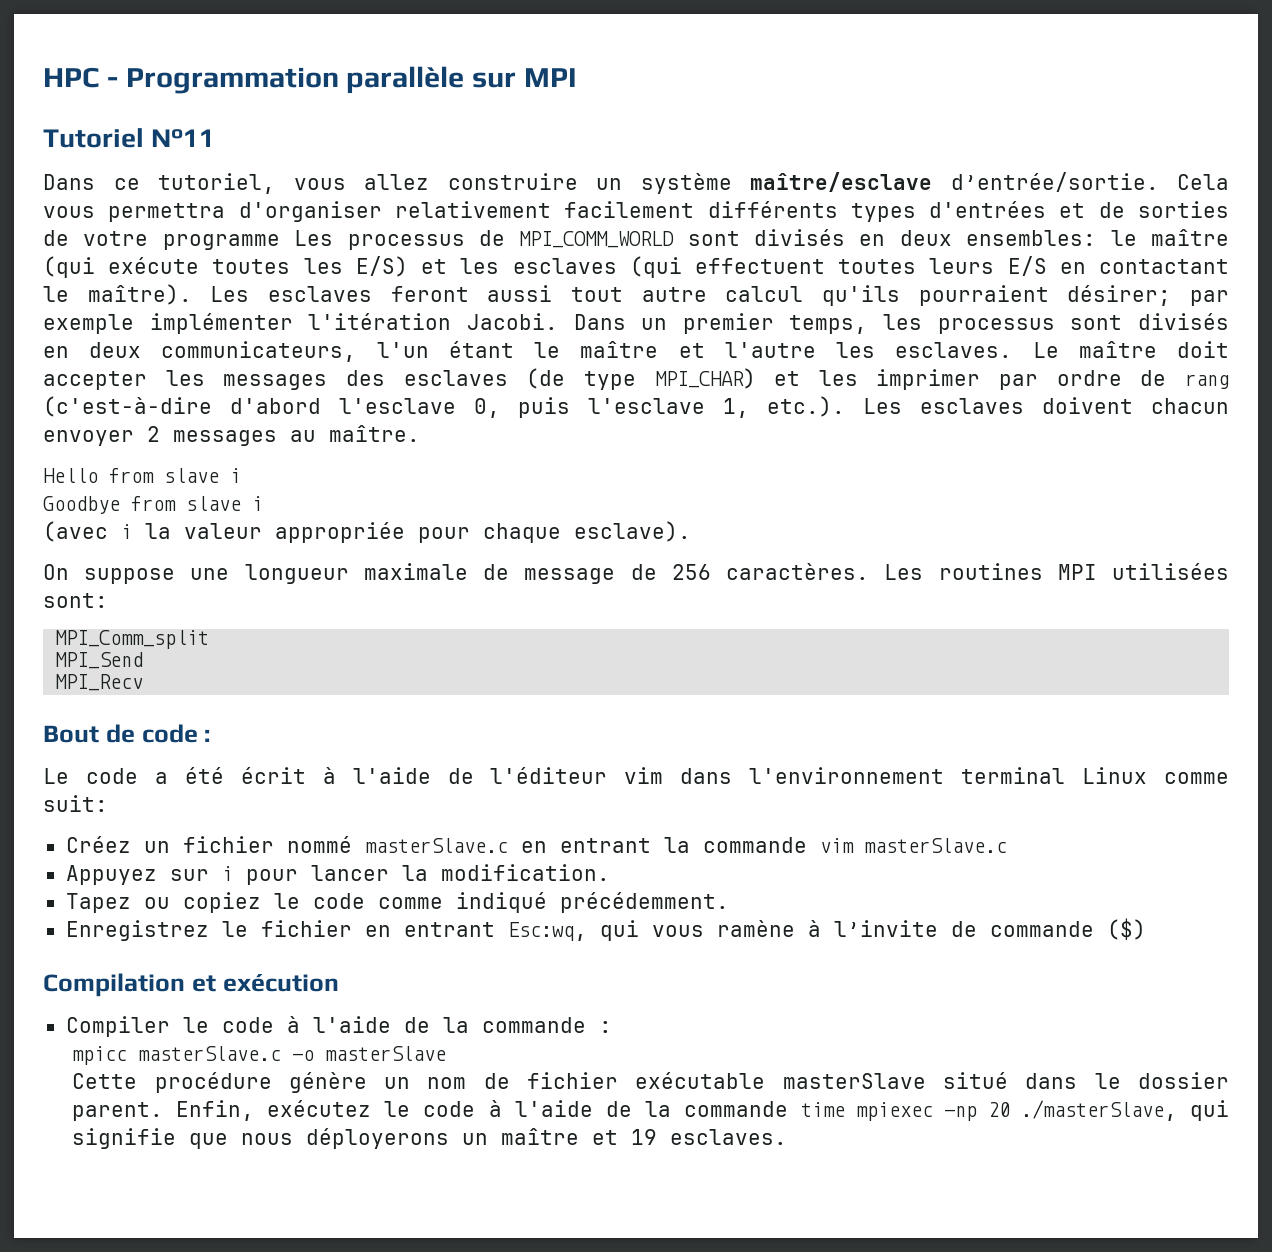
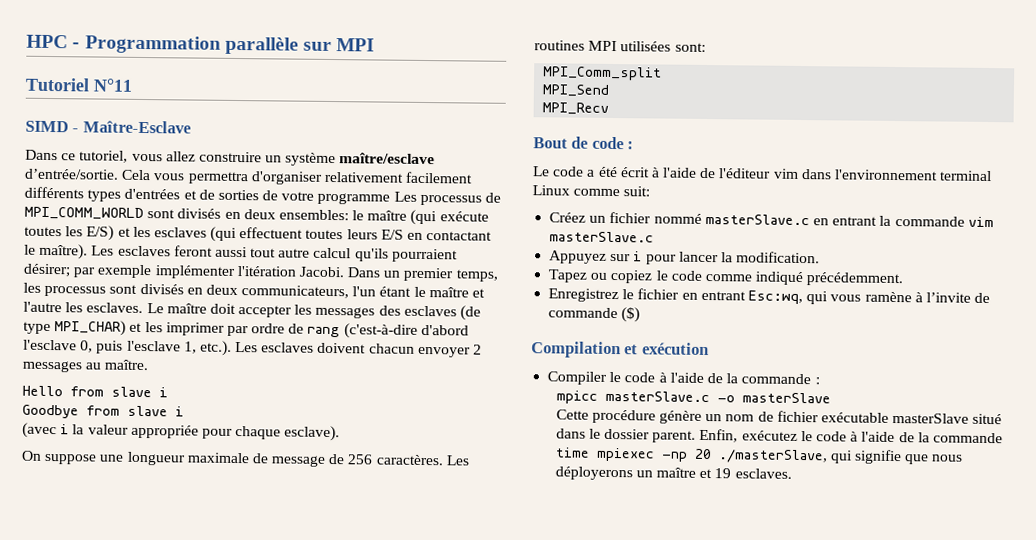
+ SIMD - Maître-Esclave

